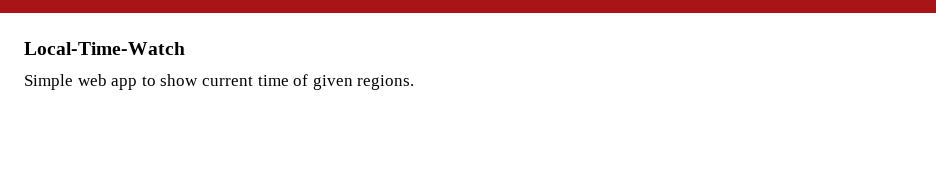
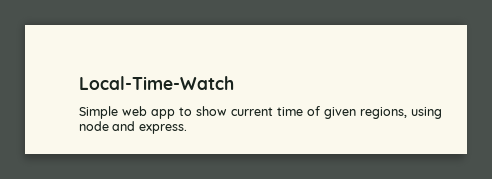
- Simple web app to show current time of given regions.
+ Simple web app to show current time of given regions, using node and express.

